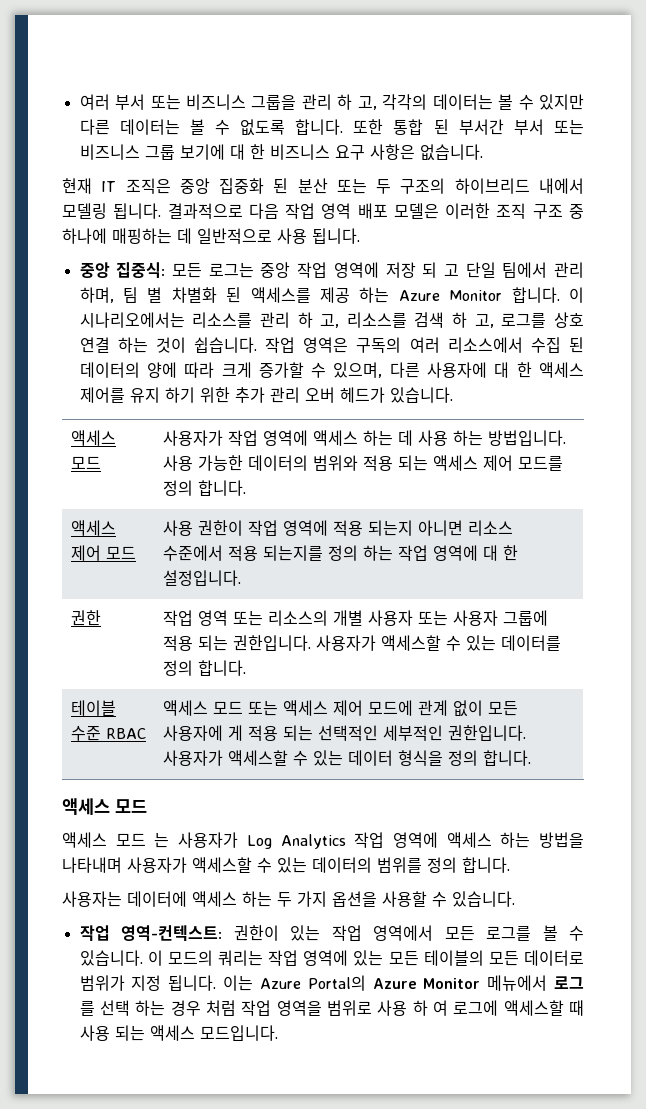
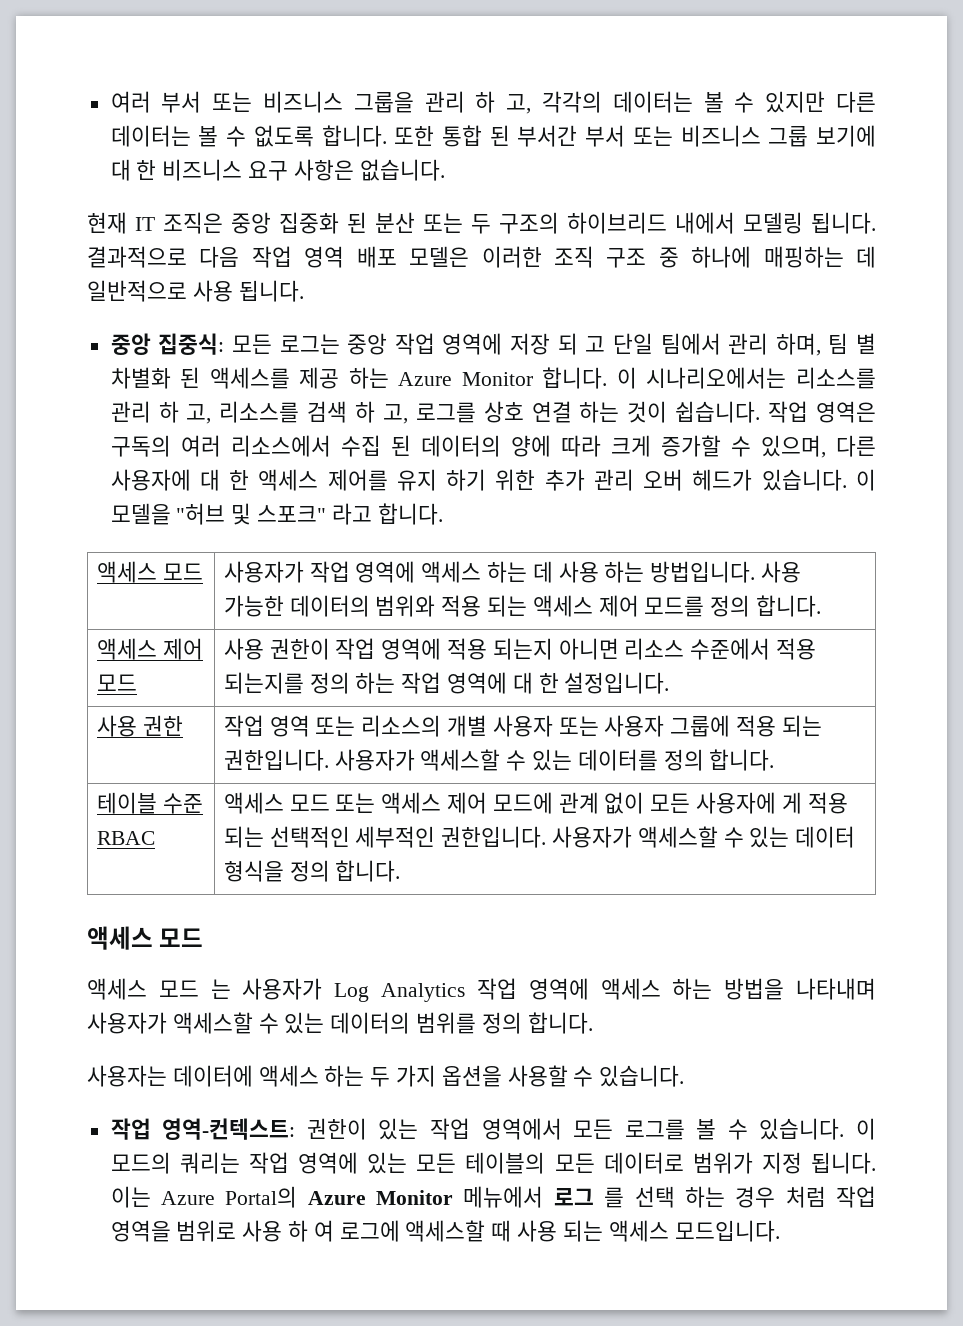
+ 이 모델을 "허브 및 스포크" 라고 합니다.
- 권한 | 작업 영역 또는 리소스의 개별 사용자 또는 사용자 그룹에 적용 되는 권한입니다. 사용자가 액세스할 수 있는 데이터를 정의 합니다.
+ 사용 권한 | 작업 영역 또는 리소스의 개별 사용자 또는 사용자 그룹에 적용 되는 권한입니다. 사용자가 액세스할 수 있는 데이터를 정의 합니다.

